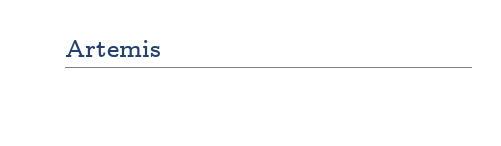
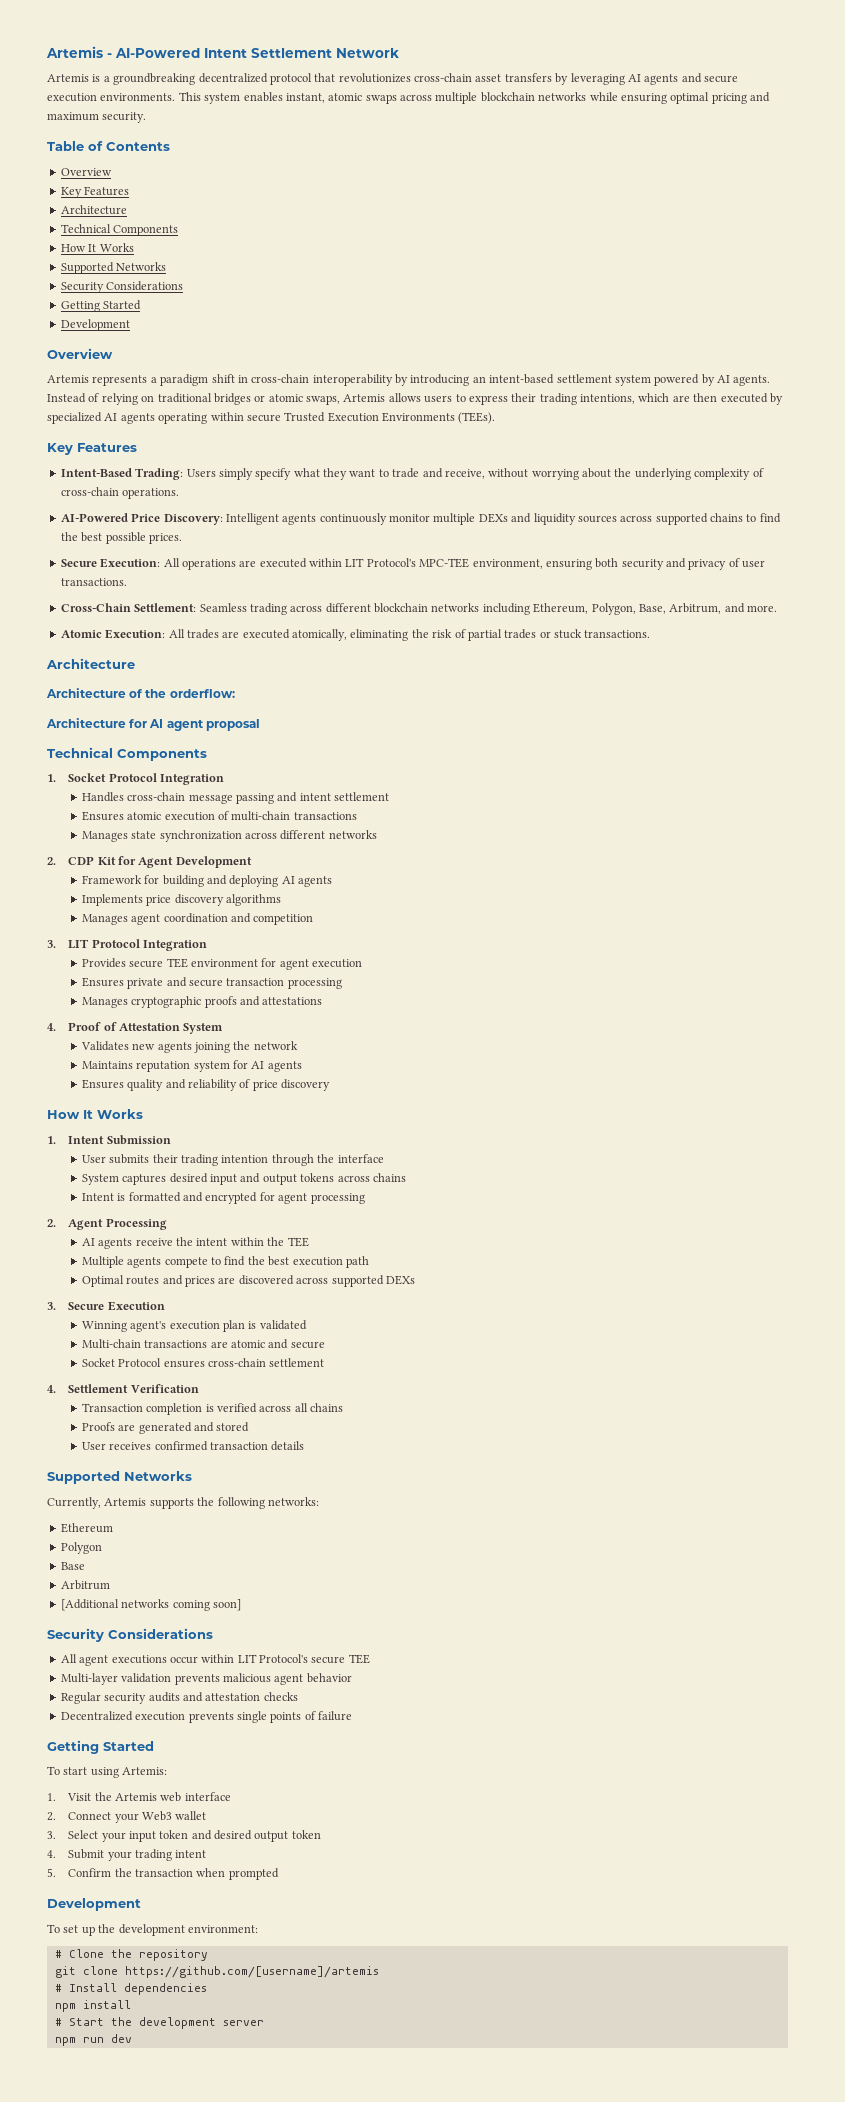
- Artemis
+ Artemis - AI-Powered Intent Settlement Network
+ Artemis is a groundbreaking decentralized protocol that revolutionizes cross-chain asset transfers by leveraging AI agents and secure execution environments. This system enables instant, atomic swaps across multiple blockchain networks while ensuring optimal pricing and maximum security.
+ Table of Contents
+ Overview
+ Key Features
+ Architecture
+ Technical Components
+ How It Works
+ Supported Networks
+ Security Considerations
+ Getting Started
+ Development
+ Overview
+ Artemis represents a paradigm shift in cross-chain interoperability by introducing an intent-based settlement system powered by AI agents. Instead of relying on traditional bridges or atomic swaps, Artemis allows users to express their trading intentions, which are then executed by specialized AI agents operating within secure Trusted Execution Environments (TEEs).
+ Key Features
+ Intent-Based Trading: Users simply specify what they want to trade and receive, without worrying about the underlying complexity of cross-chain operations.
+ AI-Powered Price Discovery: Intelligent agents continuously monitor multiple DEXs and liquidity sources across supported chains to find the best possible prices.
+ Secure Execution: All operations are executed within LIT Protocol's MPC-TEE environment, ensuring both security and privacy of user transactions.
+ Cross-Chain Settlement: Seamless trading across different blockchain networks including Ethereum, Polygon, Base, Arbitrum, and more.
+ Atomic Execution: All trades are executed atomically, eliminating the risk of partial trades or stuck transactions.
+ Architecture
+ Architecture of the orderflow:
+ Architecture for AI agent proposal
+ Technical Components
+ 1. Socket Protocol Integration
+ Handles cross-chain message passing and intent settlement
+ Ensures atomic execution of multi-chain transactions
+ Manages state synchronization across different networks
+ 2. CDP Kit for Agent Development
+ Framework for building and deploying AI agents
+ Implements price discovery algorithms
+ Manages agent coordination and competition
+ 3. LIT Protocol Integration
+ Provides secure TEE environment for agent execution
+ Ensures private and secure transaction processing
+ Manages cryptographic proofs and attestations
+ 4. Proof of Attestation System
+ Validates new agents joining the network
+ Maintains reputation system for AI agents
+ Ensures quality and reliability of price discovery
+ How It Works
+ 1. Intent Submission
+ User submits their trading intention through the interface
+ System captures desired input and output tokens across chains
+ Intent is formatted and encrypted for agent processing
+ 2. Agent Processing
+ AI agents receive the intent within the TEE
+ Multiple agents compete to find the best execution path
+ Optimal routes and prices are discovered across supported DEXs
+ 3. Secure Execution
+ Winning agent's execution plan is validated
+ Multi-chain transactions are atomic and secure
+ Socket Protocol ensures cross-chain settlement
+ 4. Settlement Verification
+ Transaction completion is verified across all chains
+ Proofs are generated and stored
+ User receives confirmed transaction details
+ Supported Networks
+ Currently, Artemis supports the following networks:
+ Ethereum
+ Polygon
+ Base
+ Arbitrum
+ [Additional networks coming soon]
+ Security Considerations
+ All agent executions occur within LIT Protocol's secure TEE
+ Multi-layer validation prevents malicious agent behavior
+ Regular security audits and attestation checks
+ Decentralized execution prevents single points of failure
+ Getting Started
+ To start using Artemis:
+ 1. Visit the Artemis web interface
+ 2. Connect your Web3 wallet
+ 3. Select your input token and desired output token
+ 4. Submit your trading intent
+ 5. Confirm the transaction when prompted
+ Development
+ To set up the development environment:
+ # Clone the repository
+ git clone https://github.com/[username]/artemis
+ # Install dependencies
+ npm install
+ # Start the development server
+ npm run dev

